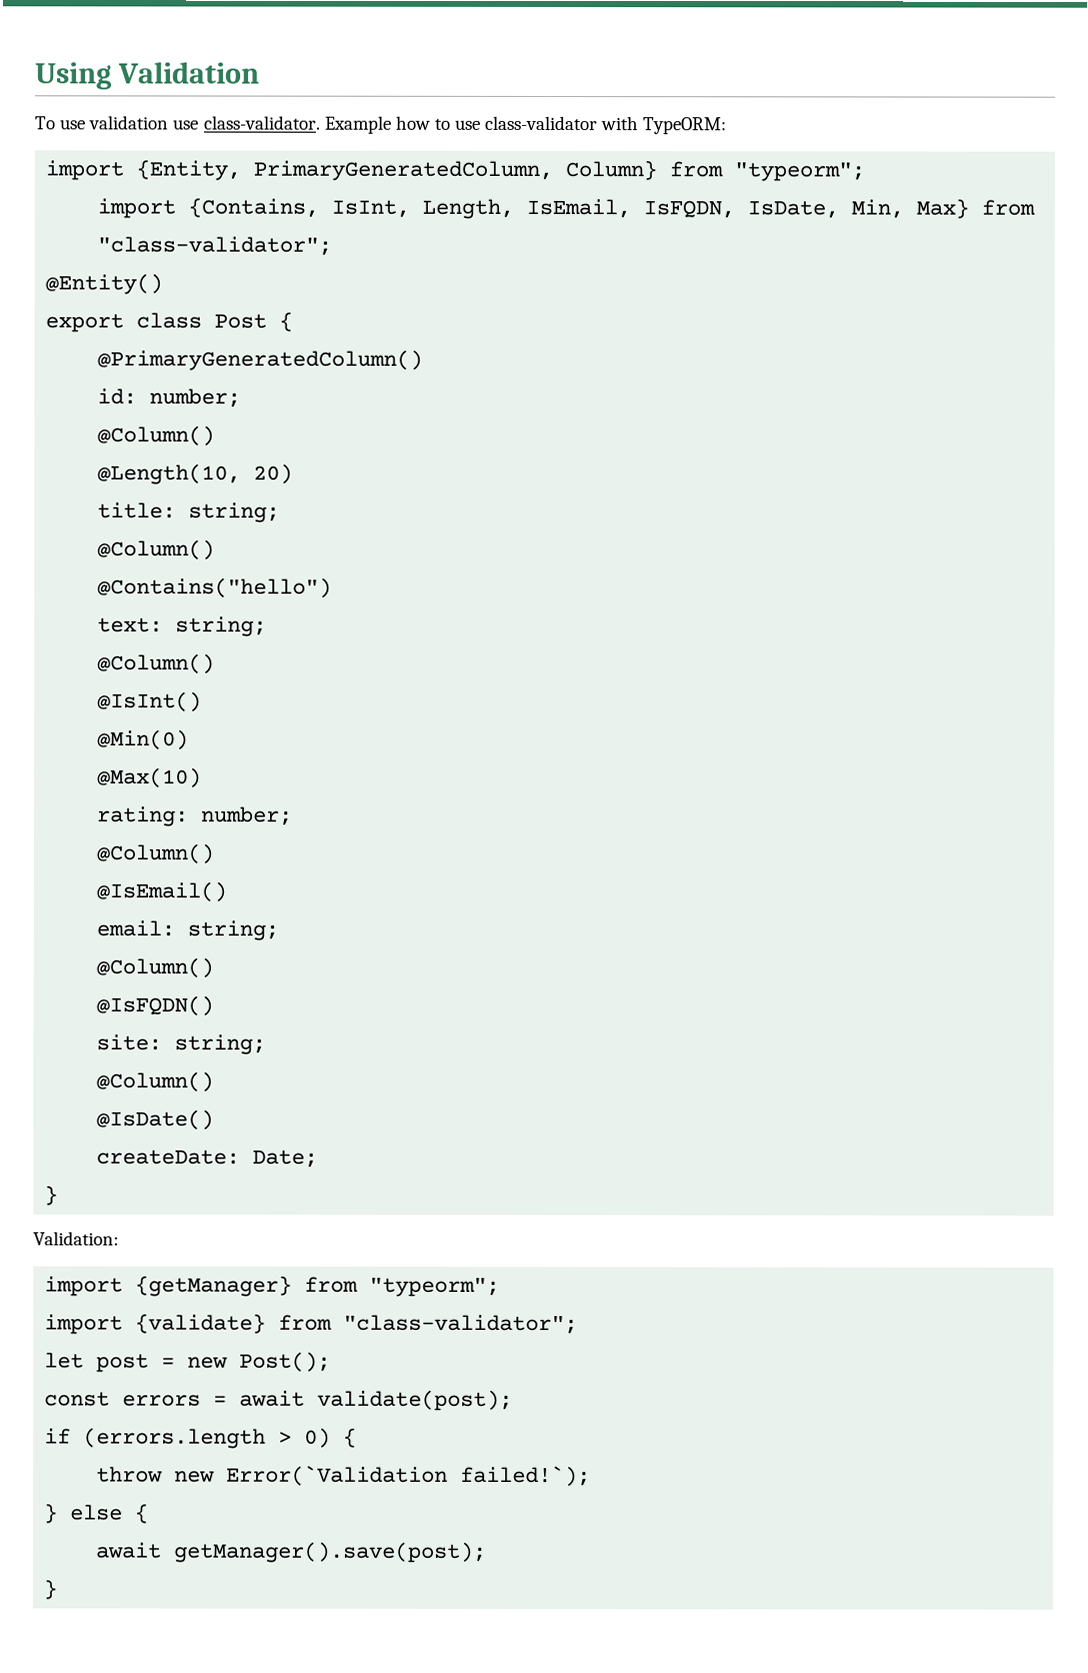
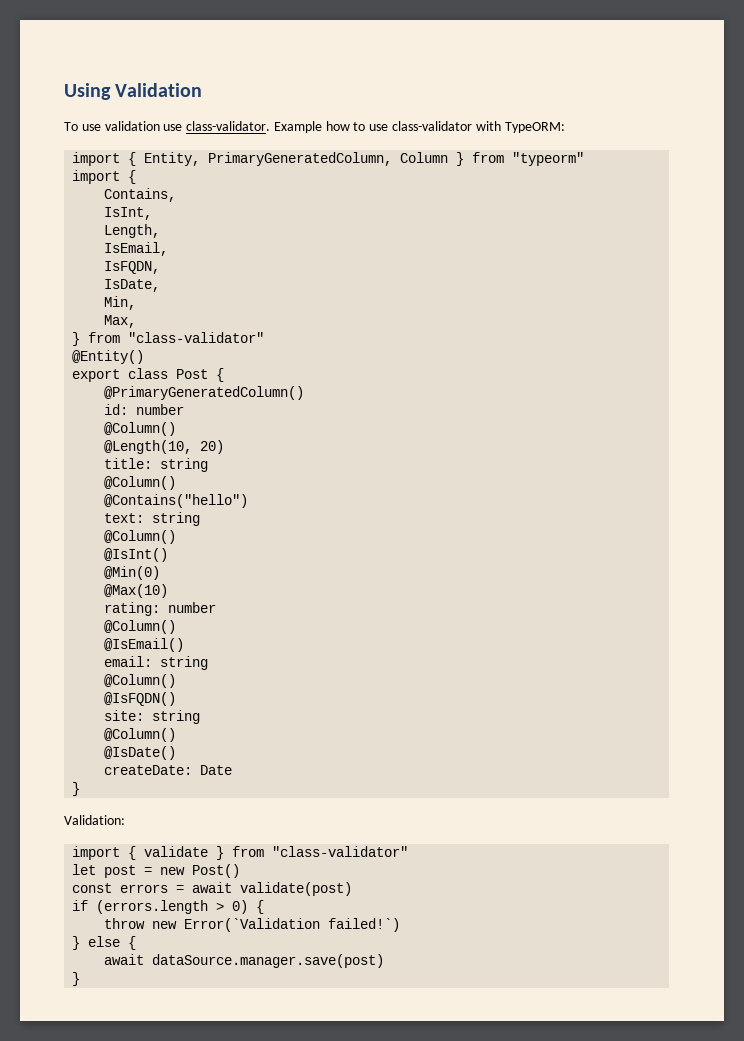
- import {Entity, PrimaryGeneratedColumn, Column} from "typeorm";
- import {Contains, IsInt, Length, IsEmail, IsFQDN, IsDate, Min, Max} from "class-validator";
+ import { Entity, PrimaryGeneratedColumn, Column } from "typeorm"
+ import {
+ Contains,
+ IsInt,
+ Length,
+ IsEmail,
+ IsFQDN,
+ IsDate,
+ Min,
+ Max,
+ } from "class-validator"
- id: number;
+ id: number
- title: string;
+ title: string
- text: string;
+ text: string
- rating: number;
+ rating: number
- email: string;
+ email: string
- site: string;
+ site: string
- createDate: Date;
+ createDate: Date
- import {getManager} from "typeorm";
- import {validate} from "class-validator";
+ import { validate } from "class-validator"
- let post = new Post();
+ let post = new Post()
- const errors = await validate(post);
+ const errors = await validate(post)
- throw new Error(`Validation failed!`);
+ throw new Error(`Validation failed!`)
- await getManager().save(post);
+ await dataSource.manager.save(post)

